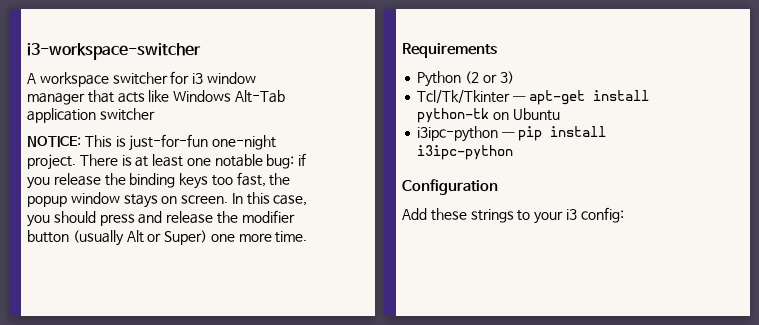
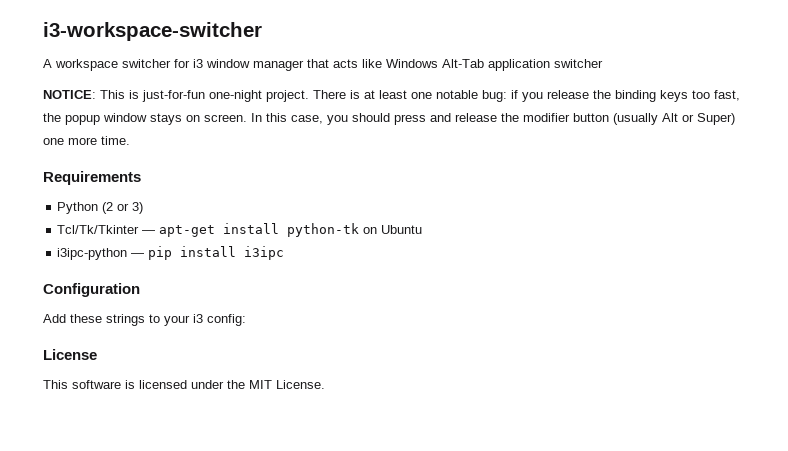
- i3ipc-python — pip install i3ipc-python
+ i3ipc-python — pip install i3ipc
+ License
+ This software is licensed under the MIT License.

